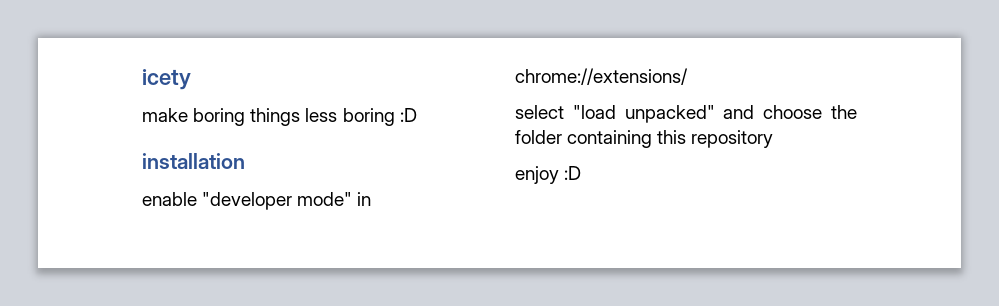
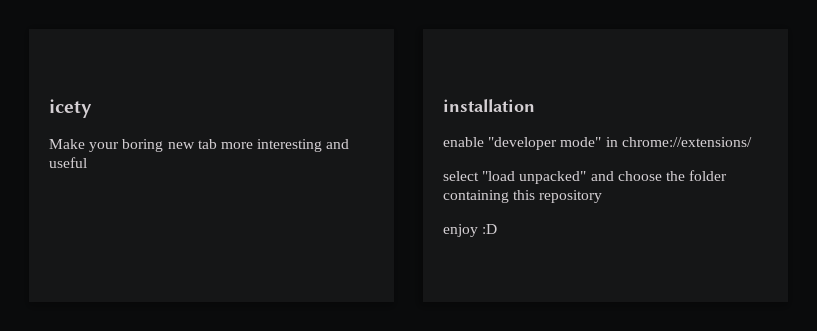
- make boring things less boring :D
+ Make your boring new tab more interesting and useful

